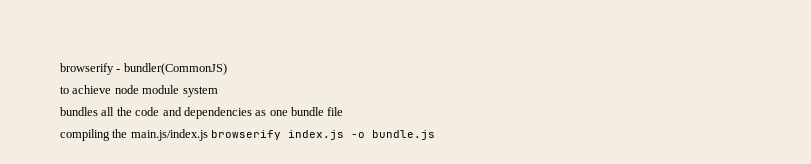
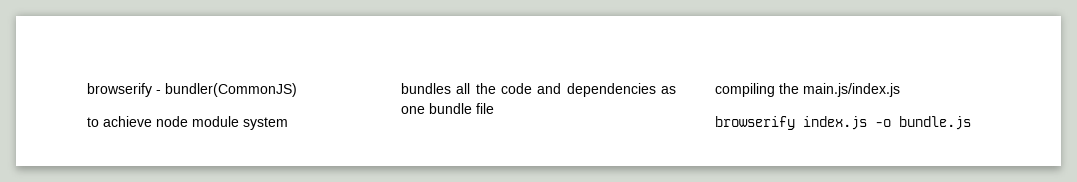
- compiling the main.js/index.js browserify index.js -o bundle.js
+ compiling the main.js/index.js
+ browserify index.js -o bundle.js

